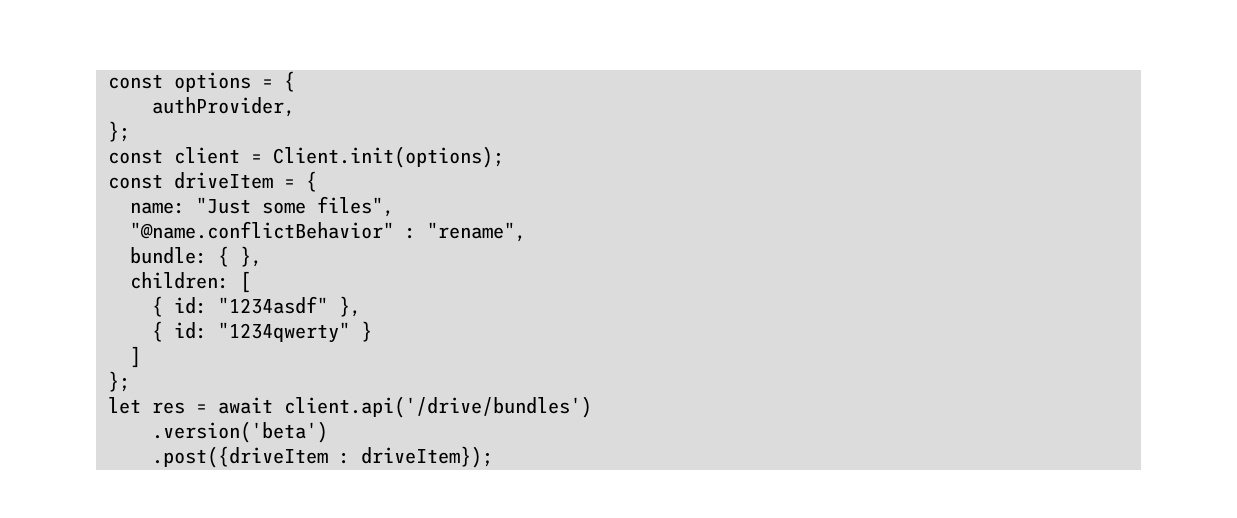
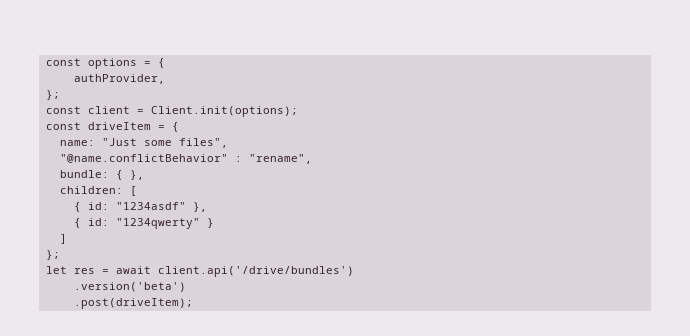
- .post({driveItem : driveItem});
+ .post(driveItem);

